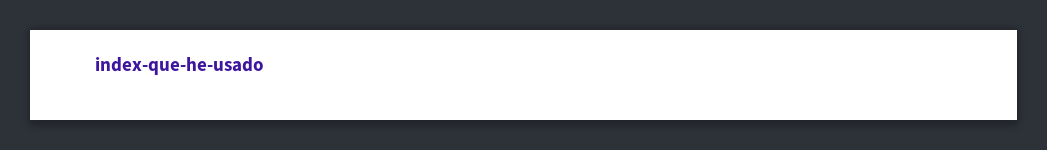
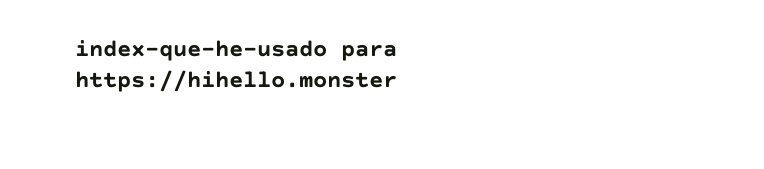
- index-que-he-usado
+ index-que-he-usado para https://hihello.monster

